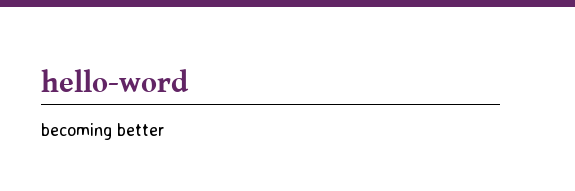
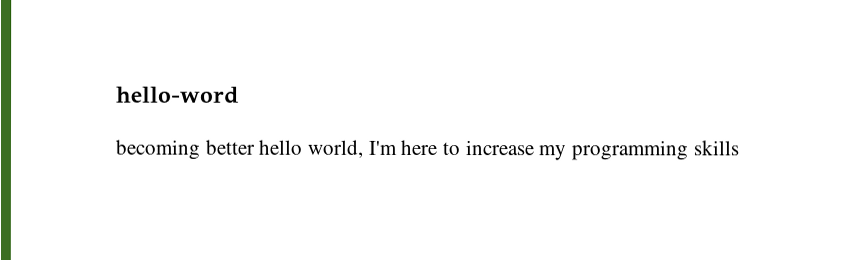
- becoming better
+ becoming better hello world, I'm here to increase my programming skills

